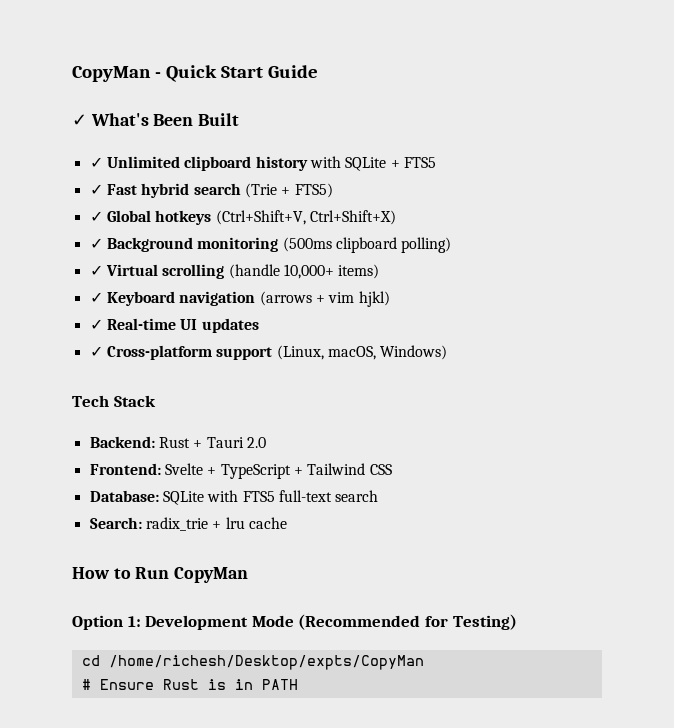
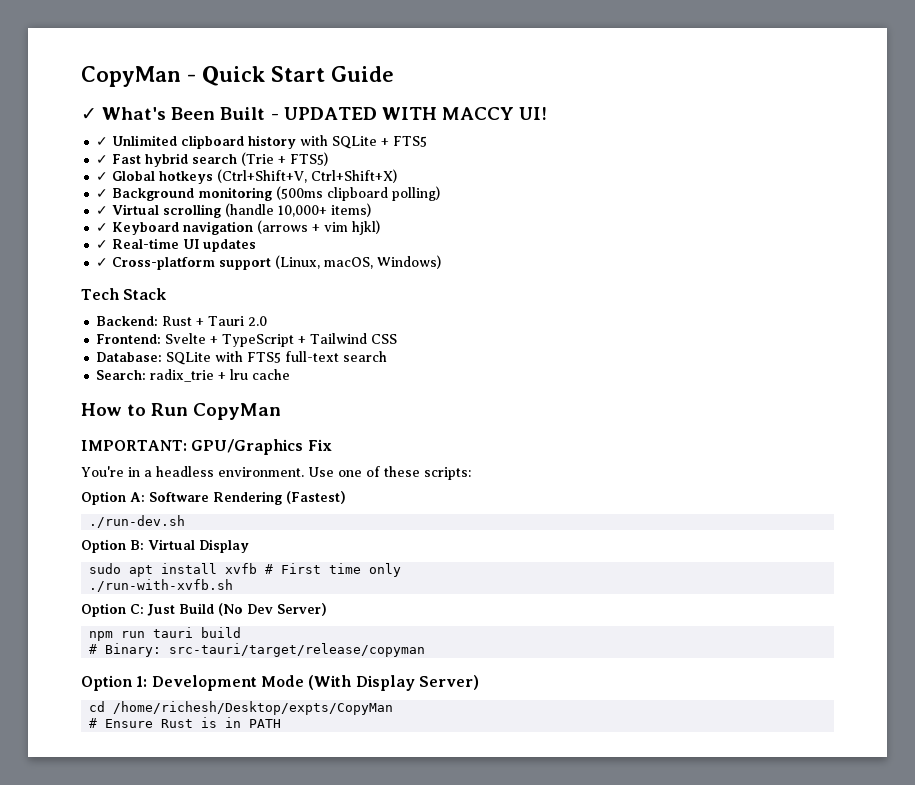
- ✓ What's Been Built
+ ✓ What's Been Built - UPDATED WITH MACCY UI!
+ IMPORTANT: GPU/Graphics Fix
+ You're in a headless environment. Use one of these scripts:
+ Option A: Software Rendering (Fastest)
+ ./run-dev.sh
+ Option B: Virtual Display
+ sudo apt install xvfb # First time only
+ ./run-with-xvfb.sh
+ Option C: Just Build (No Dev Server)
+ npm run tauri build
+ # Binary: src-tauri/target/release/copyman
- Option 1: Development Mode (Recommended for Testing)
+ Option 1: Development Mode (With Display Server)

